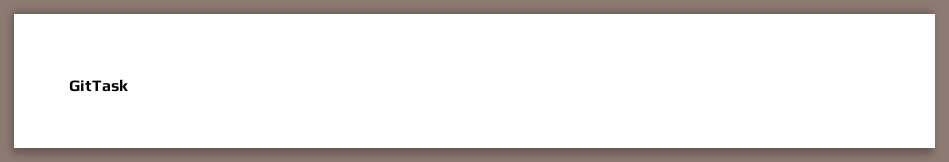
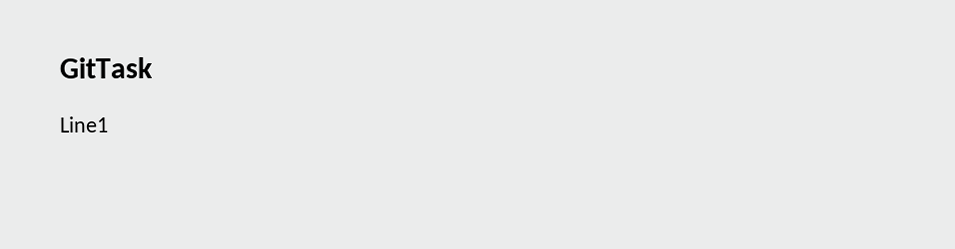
+ Line1

